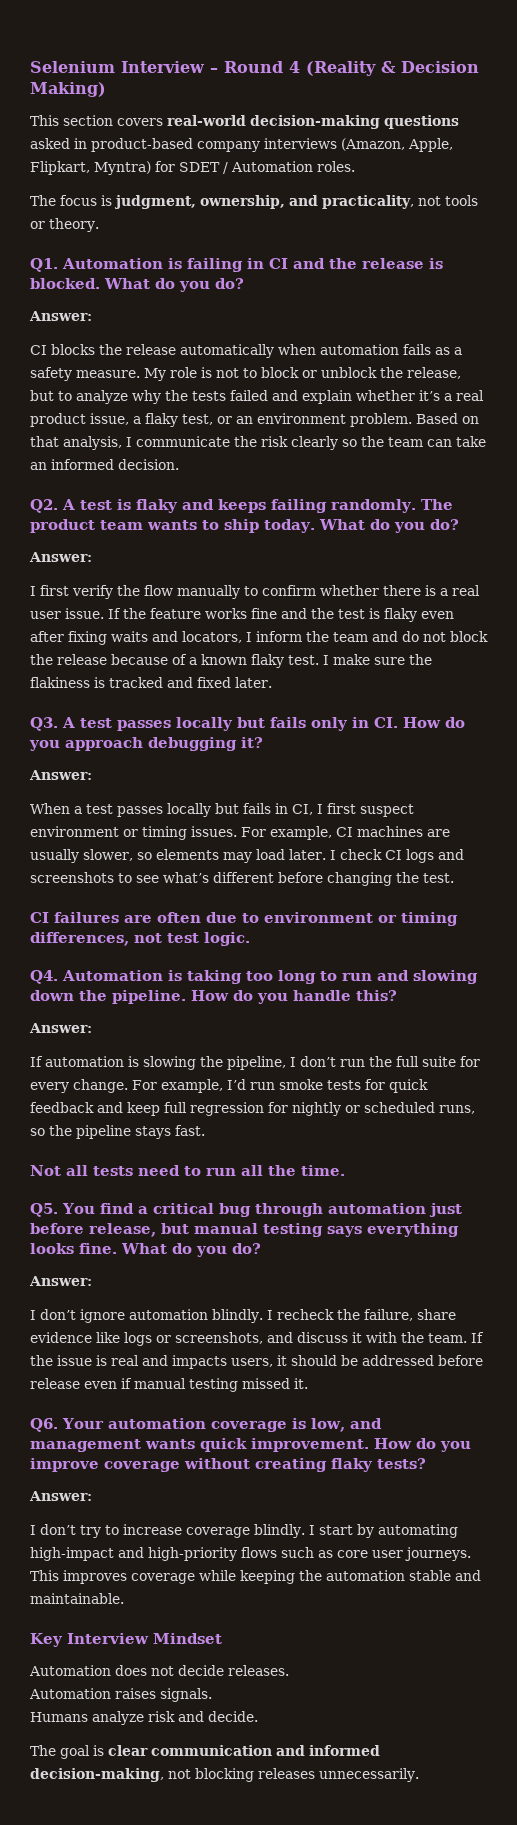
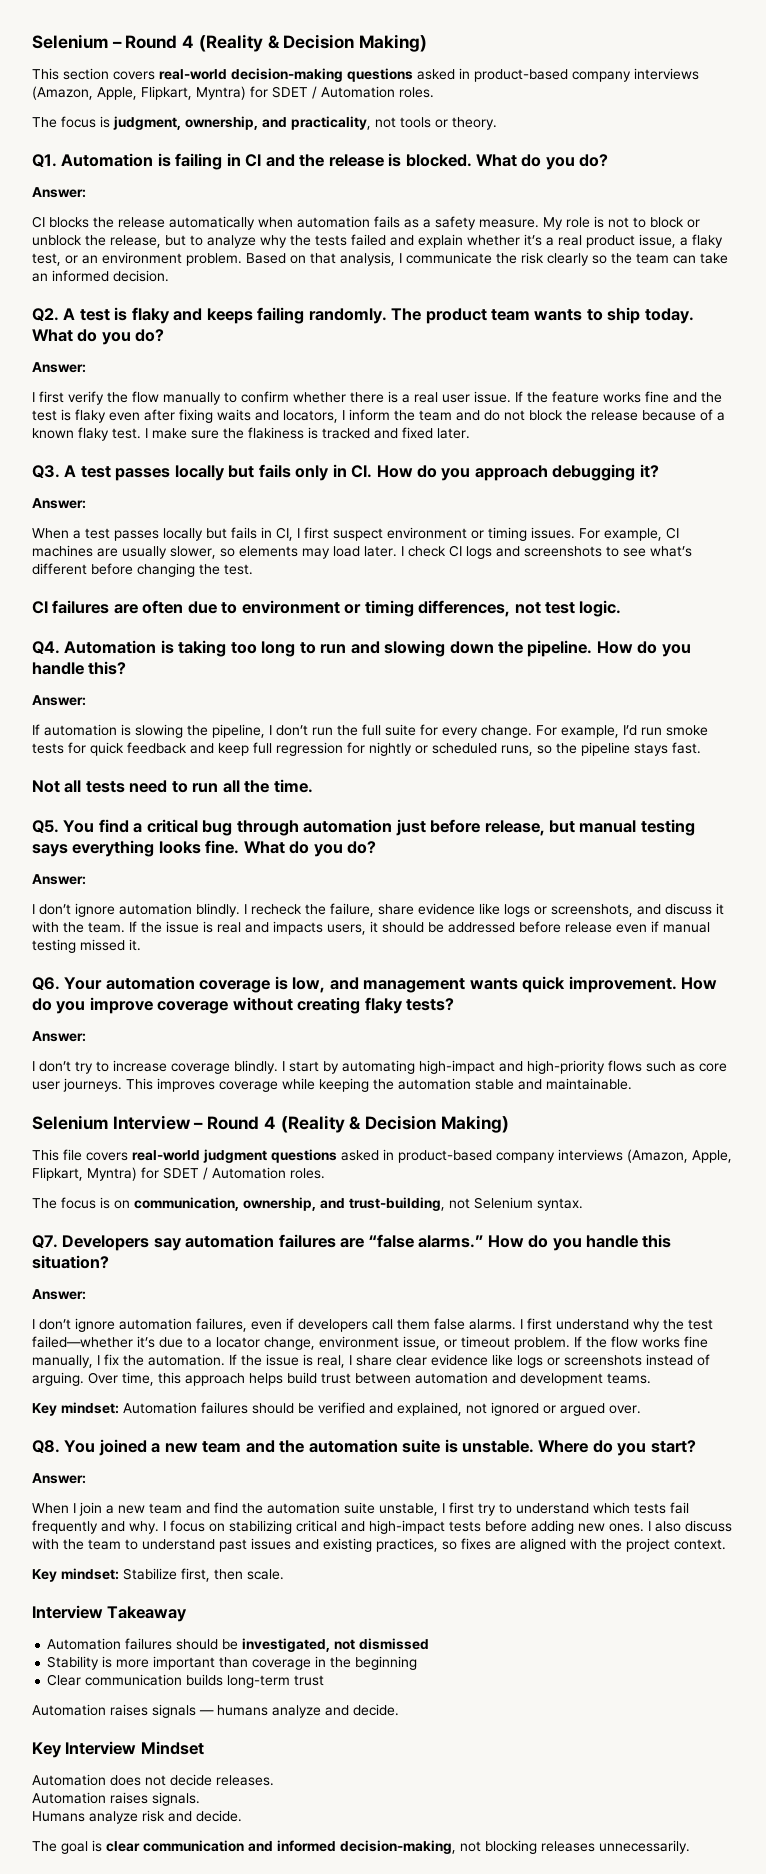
- Selenium Interview – Round 4 (Reality & Decision Making)
+ Selenium – Round 4 (Reality & Decision Making)
+ Selenium Interview – Round 4 (Reality & Decision Making)
+ This file covers real-world judgment questions asked in product-based company interviews (Amazon, Apple, Flipkart, Myntra) for SDET / Automation roles.
+ The focus is on communication, ownership, and trust-building, not Selenium syntax.
+ Q7. Developers say automation failures are “false alarms.” How do you handle this situation?
+ Answer:
+ I don’t ignore automation failures, even if developers call them false alarms. I first understand why the test failed—whether it’s due to a locator change, environment issue, or timeout problem. If the flow works fine manually, I fix the automation. If the issue is real, I share clear evidence like logs or screenshots instead of arguing. Over time, this approach helps build trust between automation and development teams.
+ Key mindset: Automation failures should be verified and explained, not ignored or argued over.
+ Q8. You joined a new team and the automation suite is unstable. Where do you start?
+ Answer:
+ When I join a new team and find the automation suite unstable, I first try to understand which tests fail frequently and why. I focus on stabilizing critical and high-impact tests before adding new ones. I also discuss with the team to understand past issues and existing practices, so fixes are aligned with the project context.
+ Key mindset: Stabilize first, then scale.
+ Interview Takeaway
+ Automation failures should be investigated, not dismissed
+ Stability is more important than coverage in the beginning
+ Clear communication builds long-term trust
+ Automation raises signals — humans analyze and decide.

